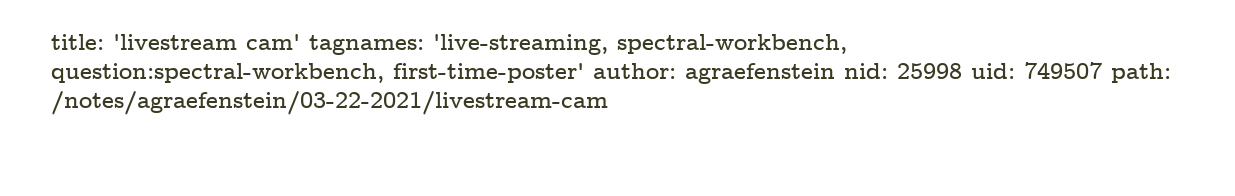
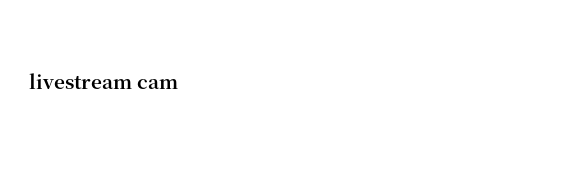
- title: 'livestream cam' tagnames: 'live-streaming, spectral-workbench, question:spectral-workbench, first-time-poster' author: agraefenstein nid: 25998 uid: 749507 path: /notes/agraefenstein/03-22-2021/livestream-cam
+ livestream cam

